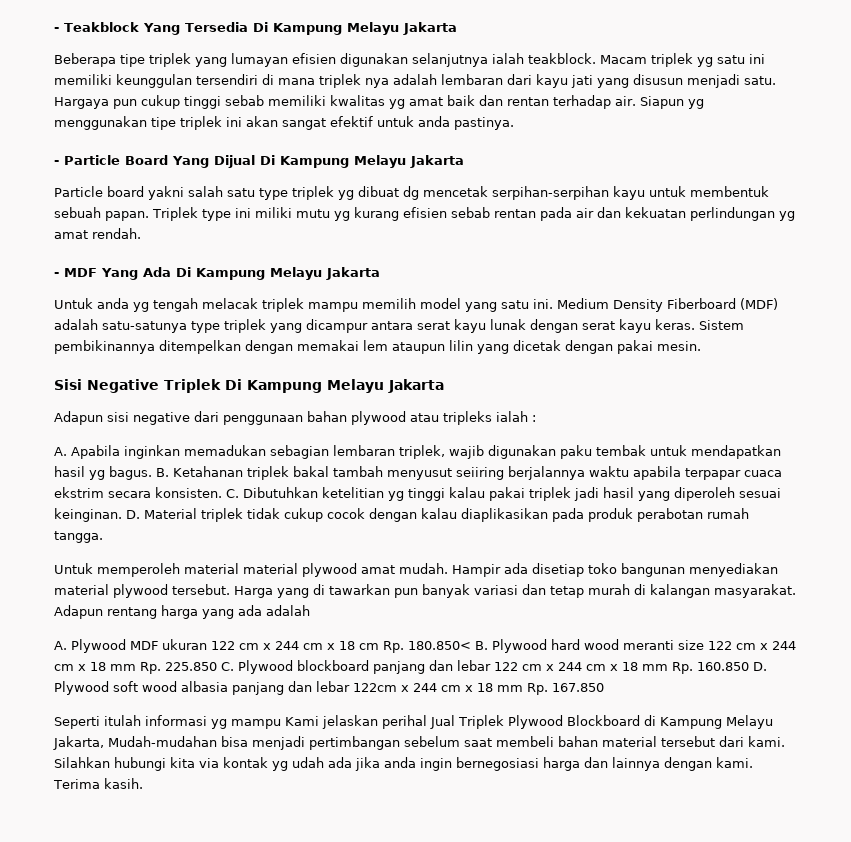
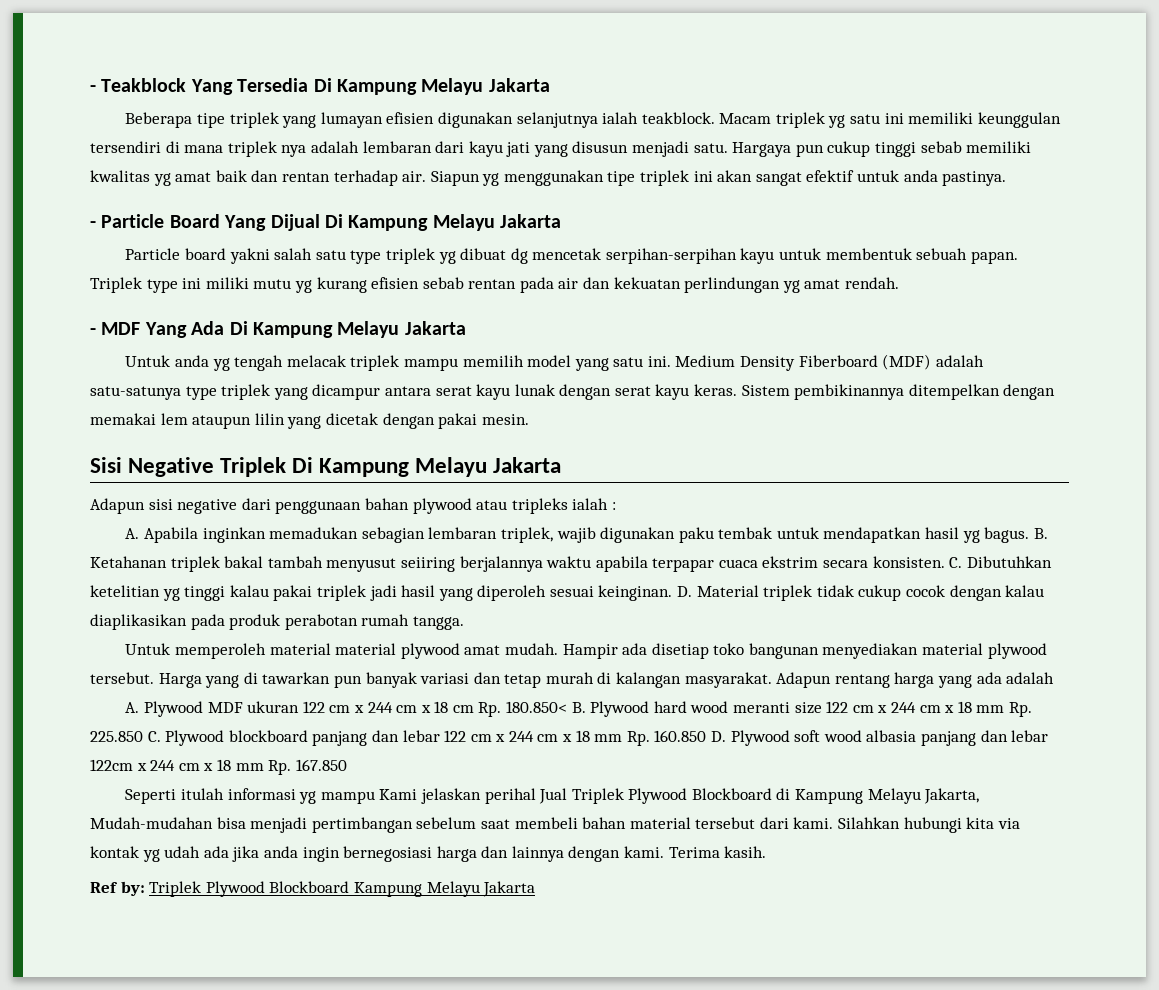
+ Ref by: Triplek Plywood Blockboard Kampung Melayu Jakarta

